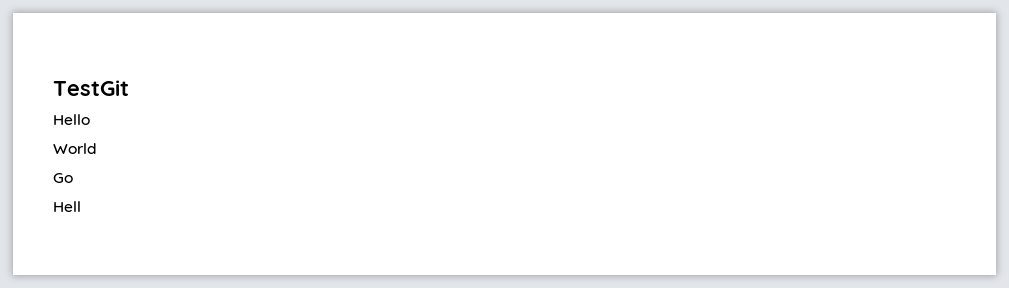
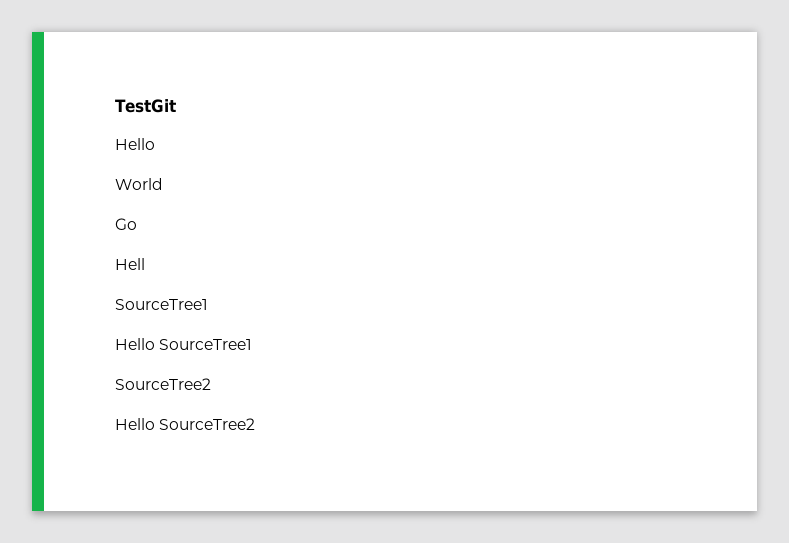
  Hell
+ SourceTree1
+ Hello SourceTree1
+ SourceTree2
+ Hello SourceTree2

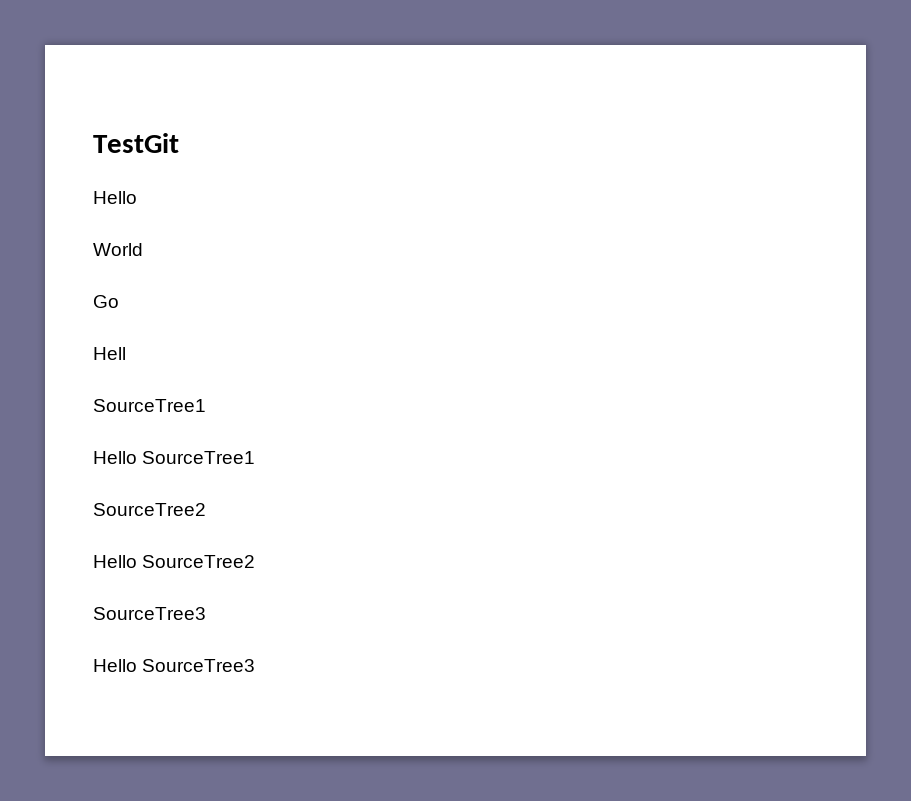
  Hello SourceTree2
+ SourceTree3
+ Hello SourceTree3

